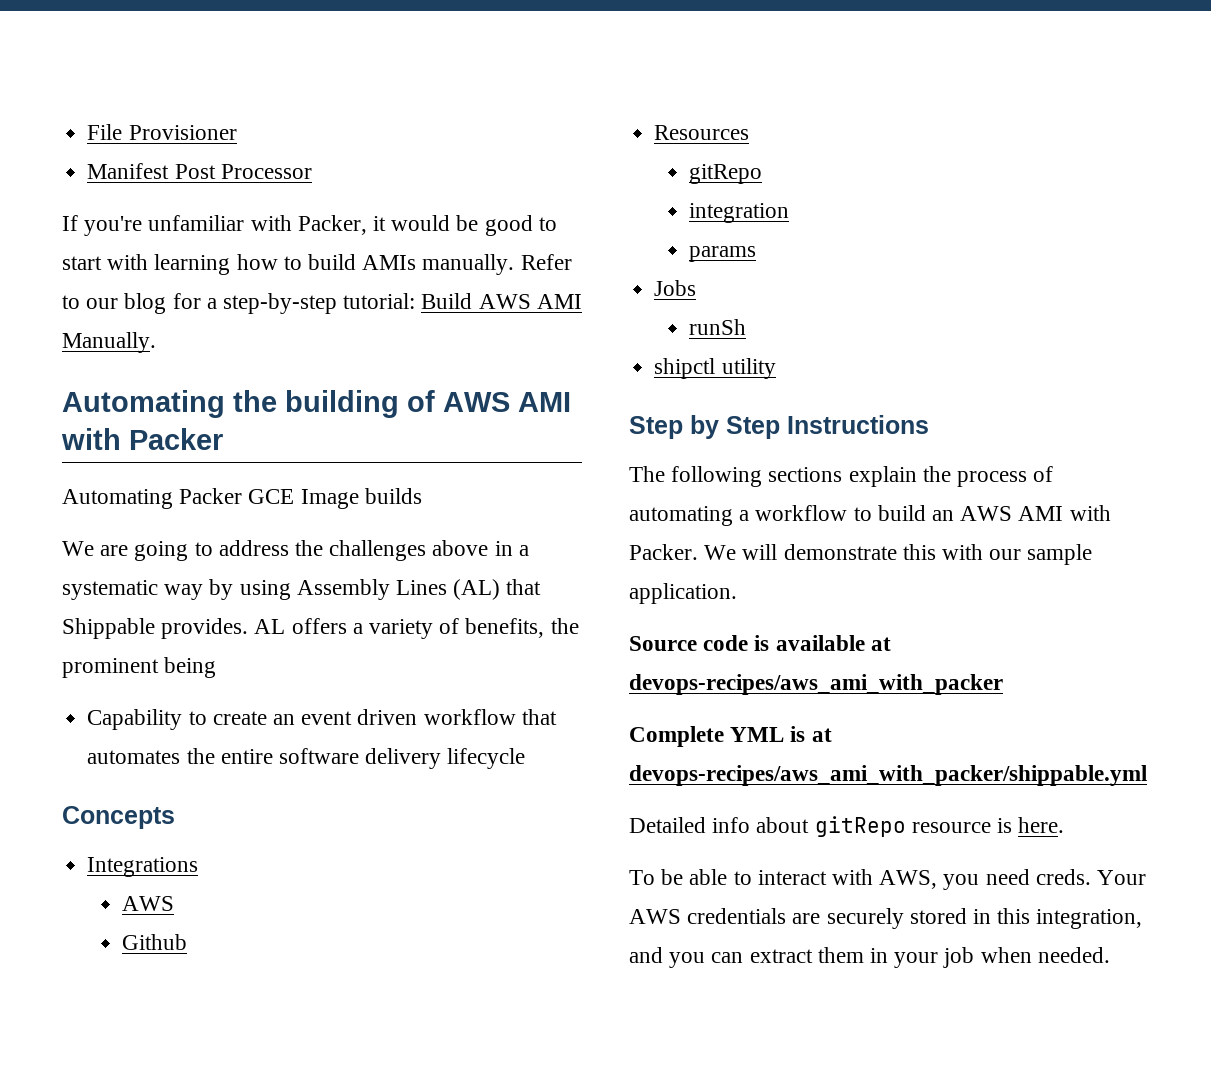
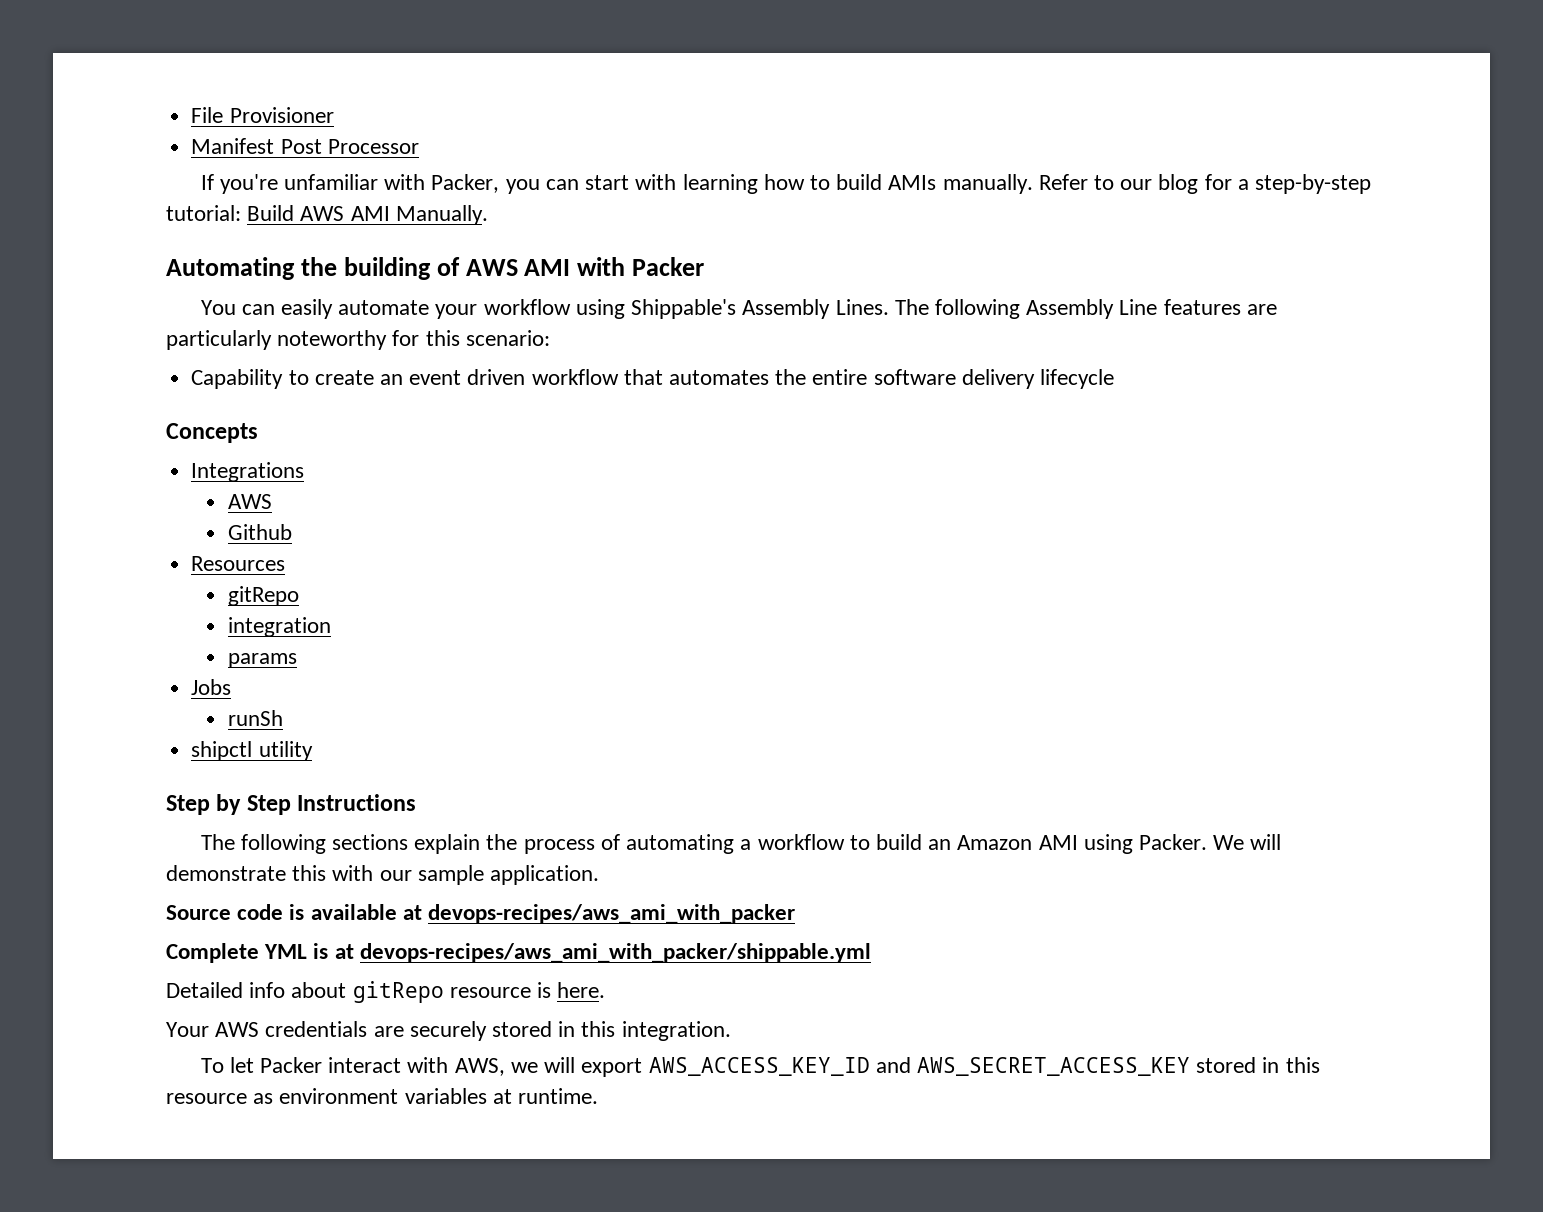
- If you're unfamiliar with Packer, it would be good to start with learning how to build AMIs manually.
+ If you're unfamiliar with Packer, you can start with learning how to build AMIs manually.
- Automating Packer GCE Image builds
- We are going to address the challenges above in a systematic way by using Assembly Lines (AL) that Shippable provides. AL offers a variety of benefits, the prominent being
+ You can easily automate your workflow using Shippable's Assembly Lines. The following Assembly Line features are particularly noteworthy for this scenario:
- The following sections explain the process of automating a workflow to build an AWS AMI with Packer.
+ The following sections explain the process of automating a workflow to build an Amazon AMI using Packer.
- To be able to interact with AWS, you need creds. Your AWS credentials are securely stored in this integration, and you can extract them in your job when needed.
+ Your AWS credentials are securely stored in this integration.
+ To let Packer interact with AWS, we will export AWS_ACCESS_KEY_ID and AWS_SECRET_ACCESS_KEY stored in this resource as environment variables at runtime.

